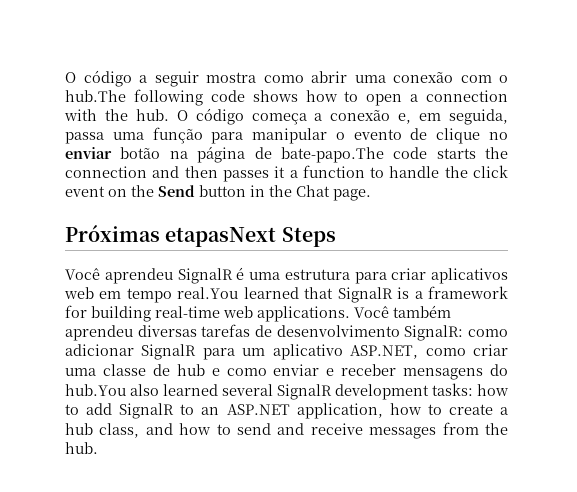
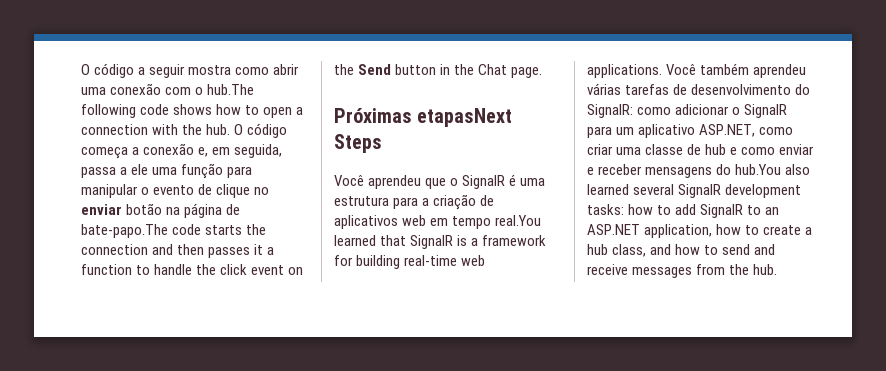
- O código começa a conexão e, em seguida, passa uma função para manipular o evento de clique no enviar botão na página de bate-papo.The code starts the connection and then passes it a function to handle the click event on the Send button in the Chat page.
+ O código começa a conexão e, em seguida, passa a ele uma função para manipular o evento de clique no enviar botão na página de bate-papo.The code starts the connection and then passes it a function to handle the click event on the Send button in the Chat page.
- Você aprendeu SignalR é uma estrutura para criar aplicativos web em tempo real.You learned that SignalR is a framework for building real-time web applications.
+ Você aprendeu que o SignalR é uma estrutura para a criação de aplicativos web em tempo real.You learned that SignalR is a framework for building real-time web applications.
- Você também aprendeu diversas tarefas de desenvolvimento SignalR: como adicionar SignalR para um aplicativo ASP.NET, como criar uma classe de hub e como enviar e receber mensagens do hub.You also learned several SignalR development tasks: how to add SignalR to an ASP.NET application, how to create a hub class, and how to send and receive messages from the hub.
+ Você também aprendeu várias tarefas de desenvolvimento do SignalR: como adicionar o SignalR para um aplicativo ASP.NET, como criar uma classe de hub e como enviar e receber mensagens do hub.You also learned several SignalR development tasks: how to add SignalR to an ASP.NET application, how to create a hub class, and how to send and receive messages from the hub.

